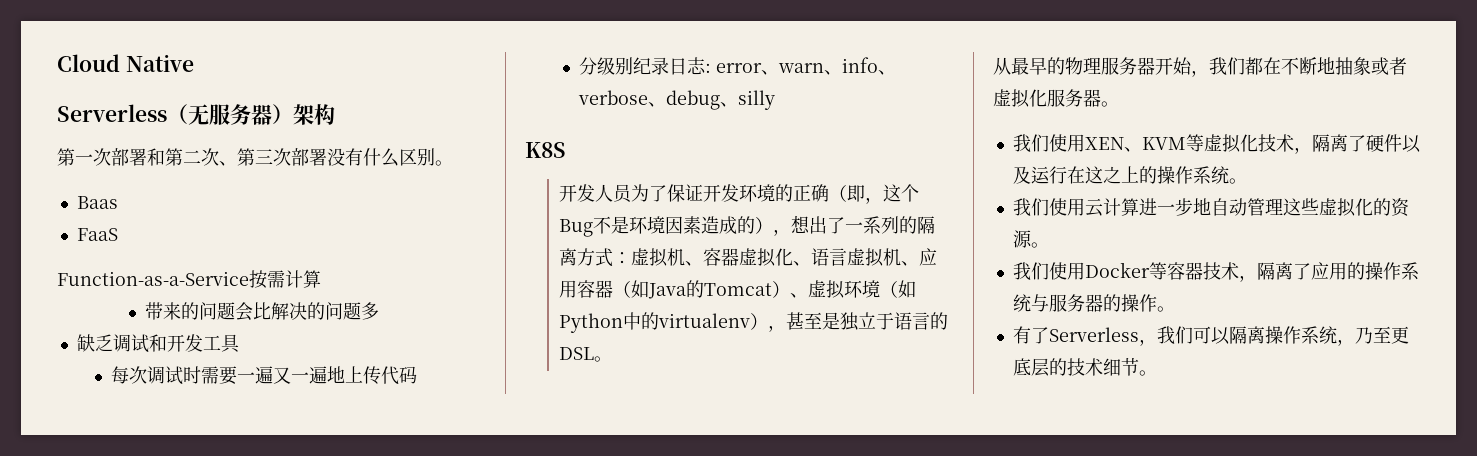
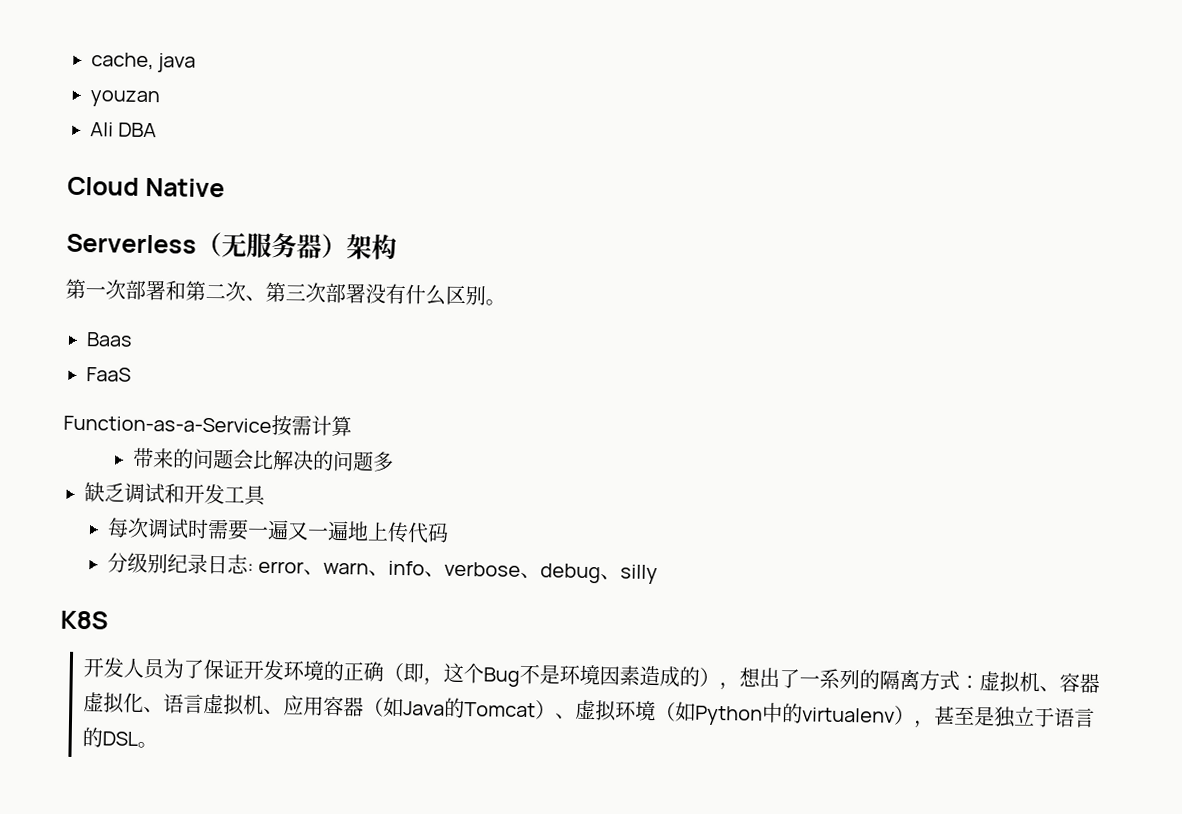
+ cache, java
+ youzan
+ Ali DBA
- 从最早的物理服务器开始，我们都在不断地抽象或者虚拟化服务器。
- 我们使用XEN、KVM等虚拟化技术，隔离了硬件以及运行在这之上的操作系统。
- 我们使用云计算进一步地自动管理这些虚拟化的资源。
- 我们使用Docker等容器技术，隔离了应用的操作系统与服务器的操作。
- 有了Serverless，我们可以隔离操作系统，乃至更底层的技术细节。

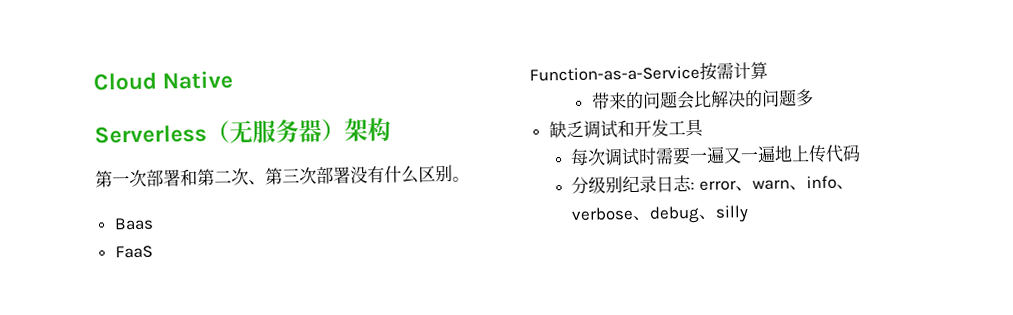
- cache, java
- youzan
- Ali DBA
- K8S
- 开发人员为了保证开发环境的正确（即，这个Bug不是环境因素造成的），想出了一系列的隔离方式：虚拟机、容器虚拟化、语言虚拟机、应用容器（如Java的Tomcat）、虚拟环境（如Python中的virtualenv），甚至是独立于语言的DSL。

